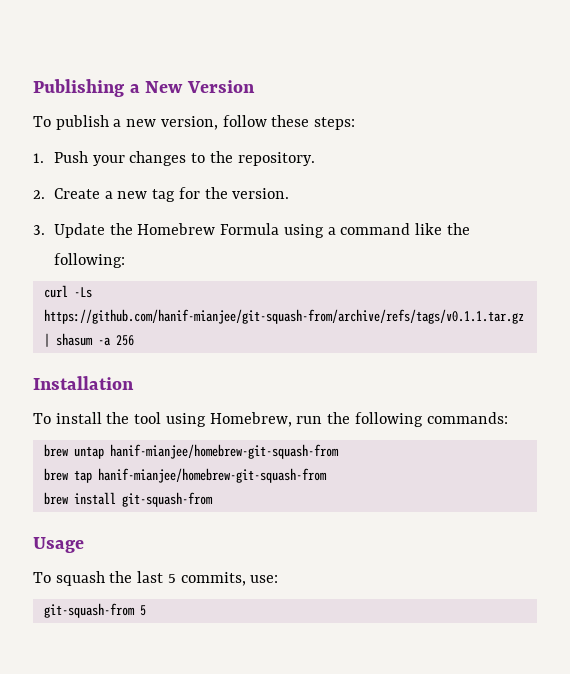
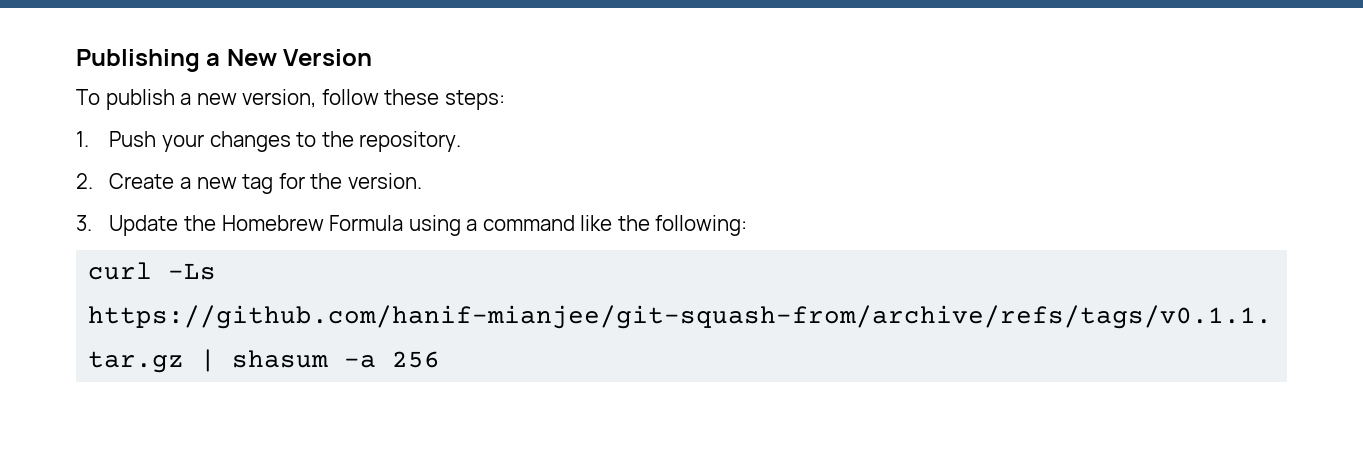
- Installation
- To install the tool using Homebrew, run the following commands:
- brew untap hanif-mianjee/homebrew-git-squash-from
- brew tap hanif-mianjee/homebrew-git-squash-from
- brew install git-squash-from
- Usage
- To squash the last 5 commits, use:
- git-squash-from 5

